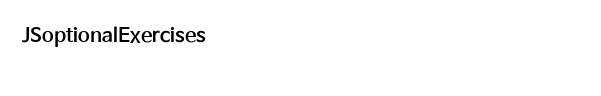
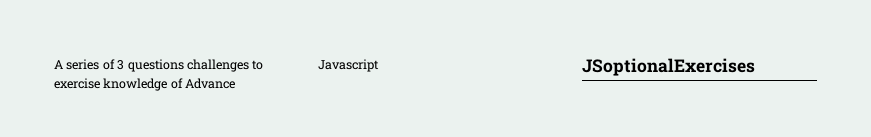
+ A series of 3 questions challenges to exercise knowledge of Advance Javascript

